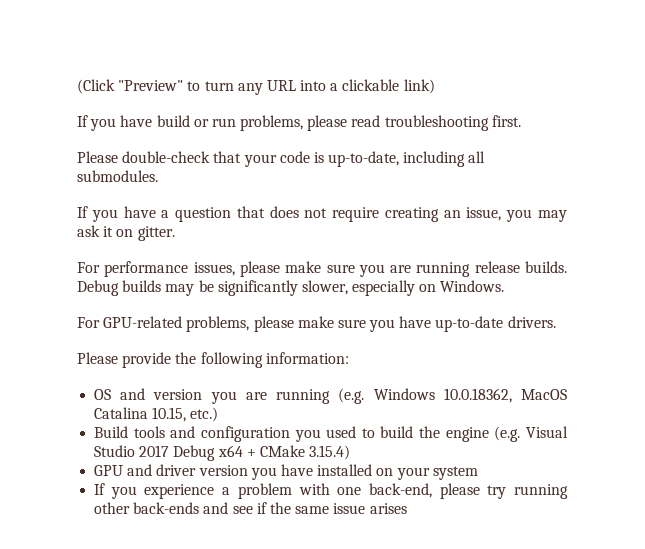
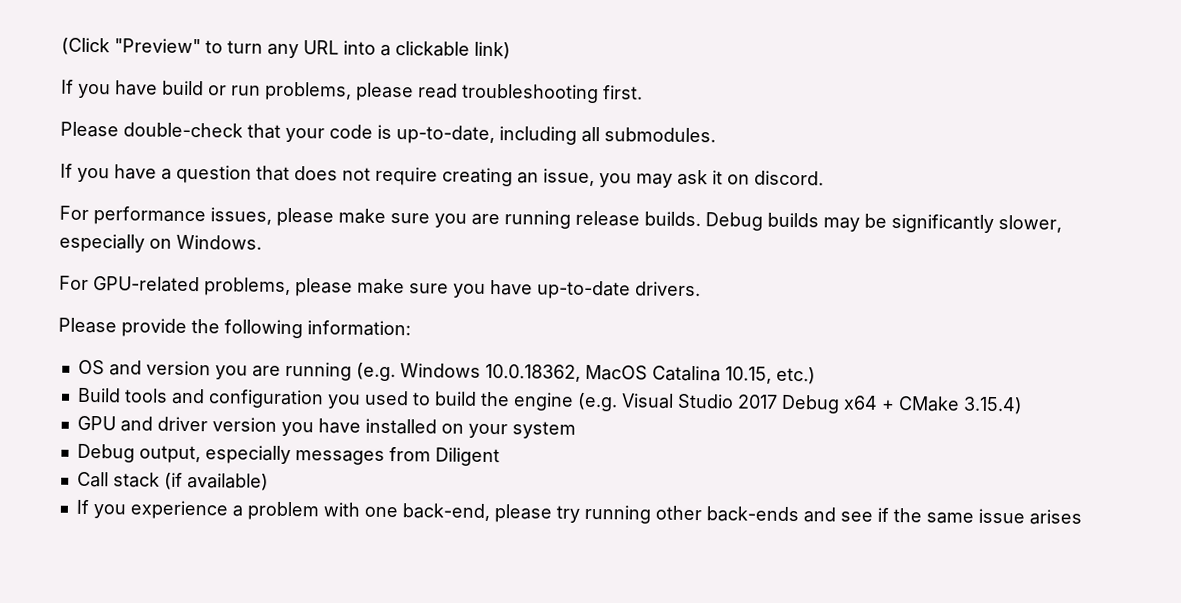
- If you have a question that does not require creating an issue, you may ask it on gitter.
+ If you have a question that does not require creating an issue, you may ask it on discord.
+ Debug output, especially messages from Diligent
+ Call stack (if available)

